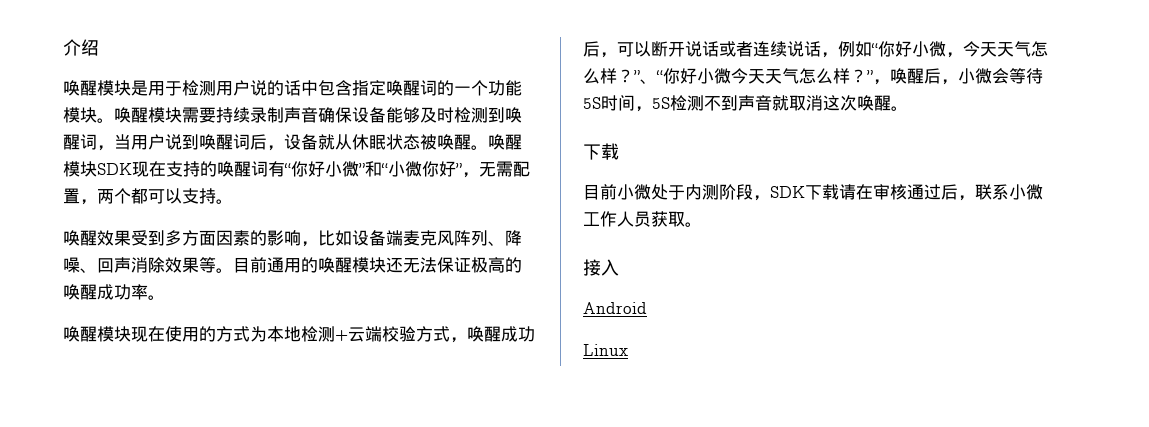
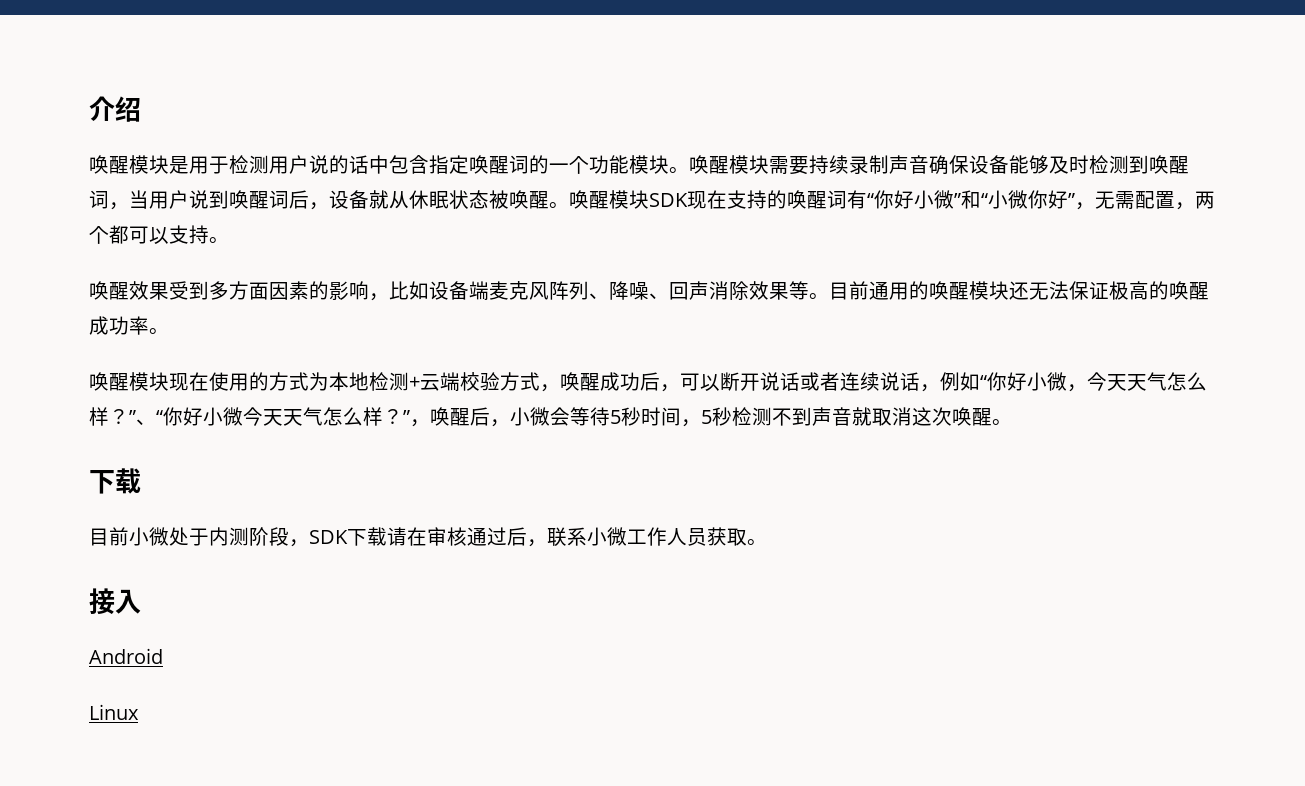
- 唤醒模块现在使用的方式为本地检测+云端校验方式，唤醒成功后，可以断开说话或者连续说话，例如“你好小微，今天天气怎么样？”、“你好小微今天天气怎么样？”，唤醒后，小微会等待5S时间，5S检测不到声音就取消这次唤醒。
+ 唤醒模块现在使用的方式为本地检测+云端校验方式，唤醒成功后，可以断开说话或者连续说话，例如“你好小微，今天天气怎么样？”、“你好小微今天天气怎么样？”，唤醒后，小微会等待5秒时间，5秒检测不到声音就取消这次唤醒。

